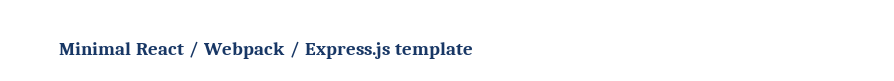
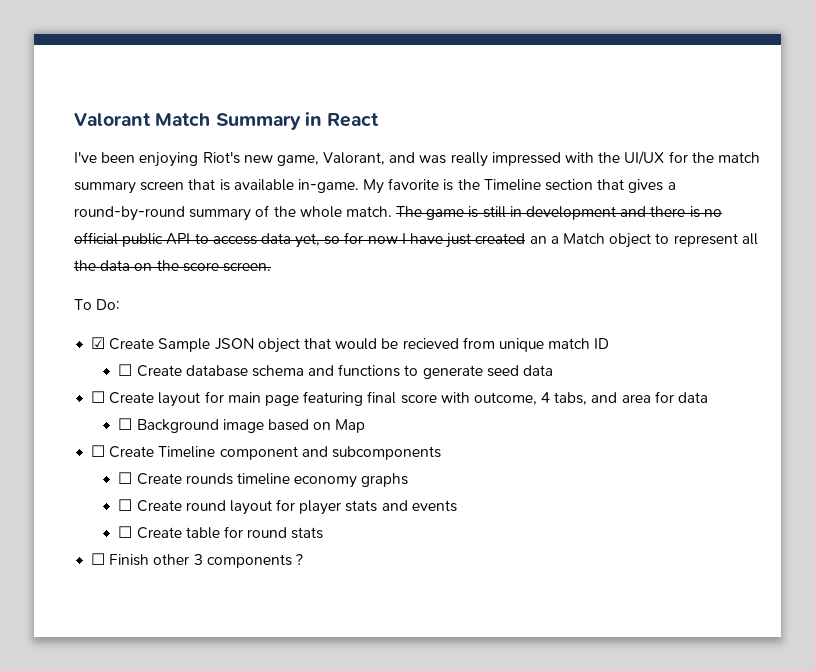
- Minimal React / Webpack / Express.js template
+ Valorant Match Summary in React
+ I've been enjoying Riot's new game, Valorant, and was really impressed with the UI/UX for the match summary screen that is available in-game. My favorite is the Timeline section that gives a round-by-round summary of the whole match. The game is still in development and there is no official public API to access data yet, so for now I have just created an a Match object to represent all the data on the score screen.
+ To Do:
+ ☑ Create Sample JSON object that would be recieved from unique match ID
+ ☐ Create database schema and functions to generate seed data
+ ☐ Create layout for main page featuring final score with outcome, 4 tabs, and area for data
+ ☐ Background image based on Map
+ ☐ Create Timeline component and subcomponents
+ ☐ Create rounds timeline economy graphs
+ ☐ Create round layout for player stats and events
+ ☐ Create table for round stats
+ ☐ Finish other 3 components ?

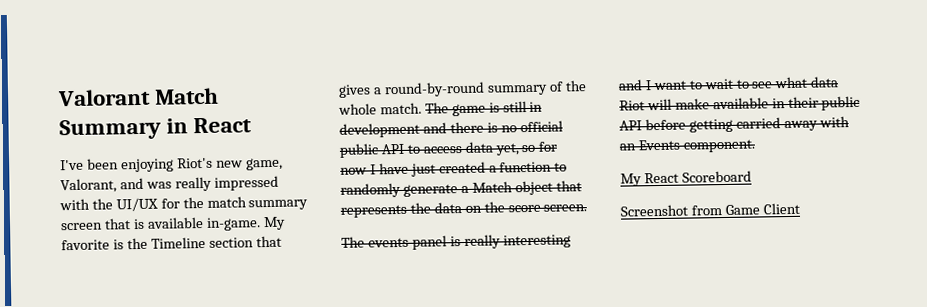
- The game is still in development and there is no official public API to access data yet, so for now I have just created an a Match object to represent all the data on the score screen.
+ The game is still in development and there is no official public API to access data yet, so for now I have just created a function to randomly generate a Match object that represents the data on the score screen.
- To Do:
- ☑ Create Sample JSON object that would be recieved from unique match ID
- ☐ Create database schema and functions to generate seed data
- ☐ Create layout for main page featuring final score with outcome, 4 tabs, and area for data
- ☐ Background image based on Map
- ☐ Create Timeline component and subcomponents
- ☐ Create rounds timeline economy graphs
- ☐ Create round layout for player stats and events
- ☐ Create table for round stats
- ☐ Finish other 3 components ?
+ The events panel is really interesting and I want to wait to see what data Riot will make available in their public API before getting carried away with an Events component.
+ My React Scoreboard
+ Screenshot from Game Client

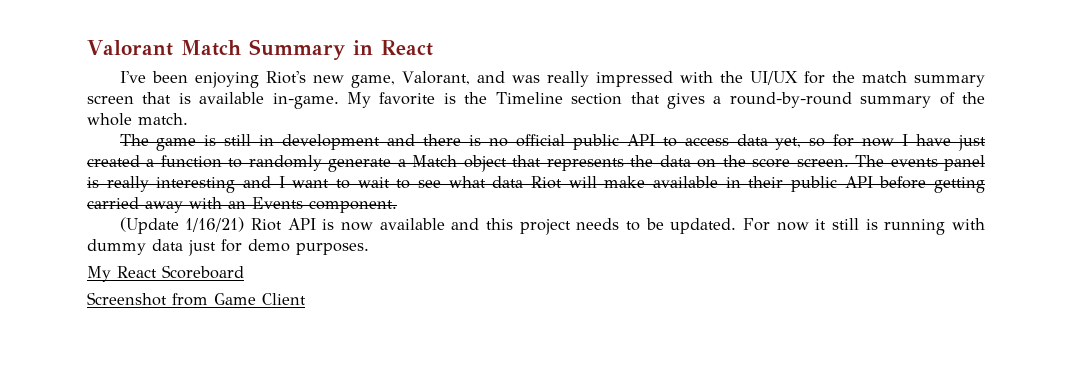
- My favorite is the Timeline section that gives a round-by-round summary of the whole match. The game is still in development and there is no official public API to access data yet, so for now I have just created a function to randomly generate a Match object that represents the data on the score screen.
- The events panel is really interesting and I want to wait to see what data Riot will make available in their public API before getting carried away with an Events component.
+ My favorite is the Timeline section that gives a round-by-round summary of the whole match.
+ The game is still in development and there is no official public API to access data yet, so for now I have just created a function to randomly generate a Match object that represents the data on the score screen. The events panel is really interesting and I want to wait to see what data Riot will make available in their public API before getting carried away with an Events component.
+ (Update 1/16/21) Riot API is now available and this project needs to be updated. For now it still is running with dummy data just for demo purposes.

